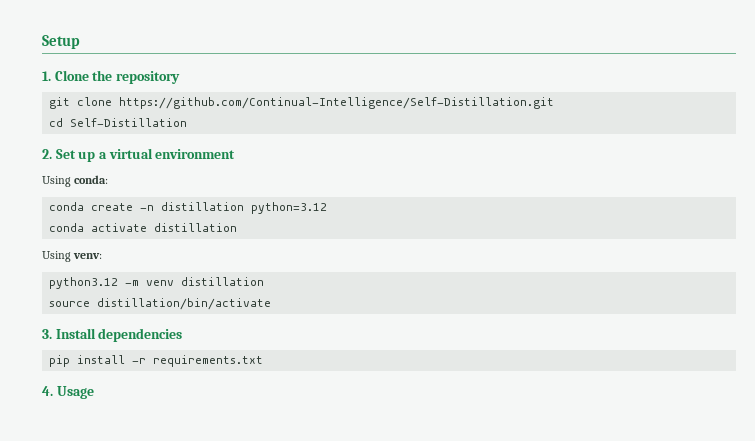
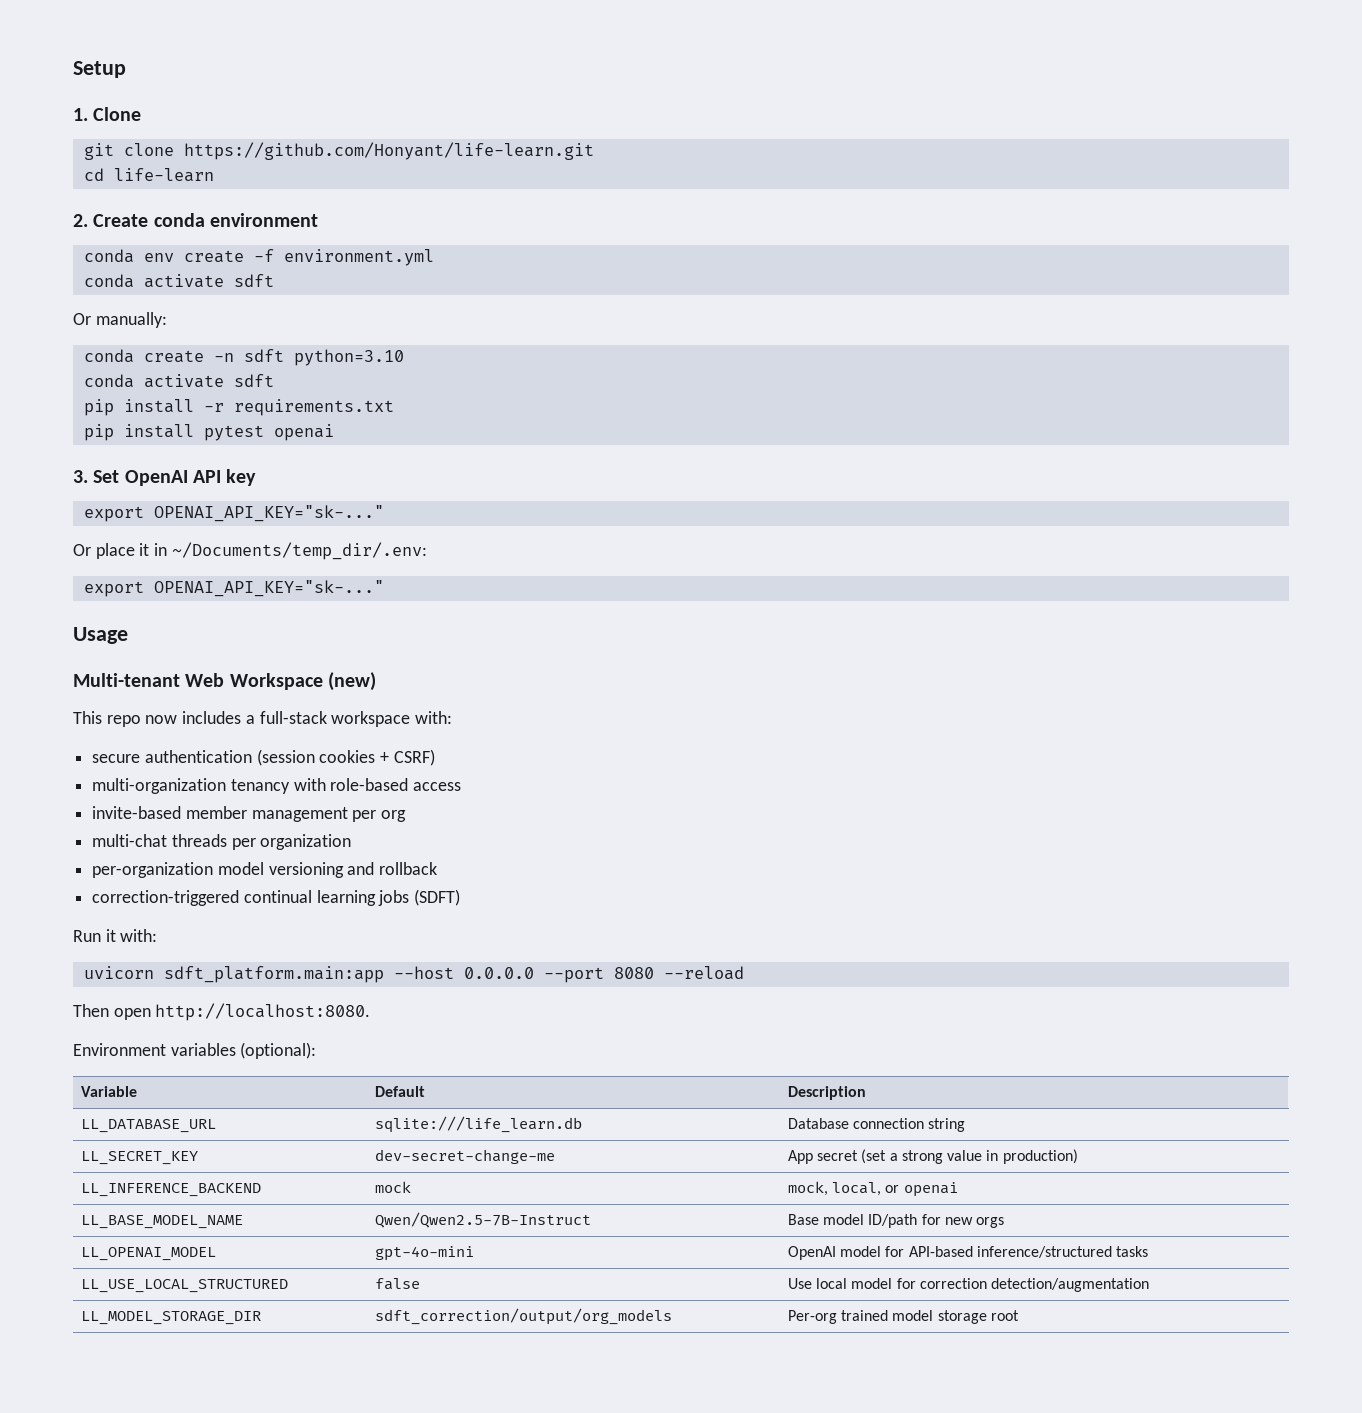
- 1. Clone the repository
+ 1. Clone
- git clone https://github.com/Continual-Intelligence/Self-Distillation.git
+ git clone https://github.com/Honyant/life-learn.git
- cd Self-Distillation
+ cd life-learn
- 2. Set up a virtual environment
- Using conda:
+ 2. Create conda environment
+ conda env create -f environment.yml
+ conda activate sdft
+ Or manually:
- conda create -n distillation python=3.12
- conda activate distillation
- Using venv:
- python3.12 -m venv distillation
- source distillation/bin/activate
- 3. Install dependencies
+ conda create -n sdft python=3.10
+ conda activate sdft
  pip install -r requirements.txt
- 4. Usage
+ pip install pytest openai
+ 3. Set OpenAI API key
+ export OPENAI_API_KEY="sk-..."
+ Or place it in ~/Documents/temp_dir/.env:
+ export OPENAI_API_KEY="sk-..."
+ Usage
+ Multi-tenant Web Workspace (new)
+ This repo now includes a full-stack workspace with:
+ secure authentication (session cookies + CSRF)
+ multi-organization tenancy with role-based access
+ invite-based member management per org
+ multi-chat threads per organization
+ per-organization model versioning and rollback
+ correction-triggered continual learning jobs (SDFT)
+ Run it with:
+ uvicorn sdft_platform.main:app --host 0.0.0.0 --port 8080 --reload
+ Then open http://localhost:8080.
+ Environment variables (optional):
+ Variable | Default | Description
+ LL_DATABASE_URL | sqlite:///life_learn.db | Database connection string
+ LL_SECRET_KEY | dev-secret-change-me | App secret (set a strong value in production)
+ LL_INFERENCE_BACKEND | mock | mock, local, or openai
+ LL_BASE_MODEL_NAME | Qwen/Qwen2.5-7B-Instruct | Base model ID/path for new orgs
+ LL_OPENAI_MODEL | gpt-4o-mini | OpenAI model for API-based inference/structured tasks
+ LL_USE_LOCAL_STRUCTURED | false | Use local model for correction detection/augmentation
+ LL_MODEL_STORAGE_DIR | sdft_correction/output/org_models | Per-org trained model storage root

